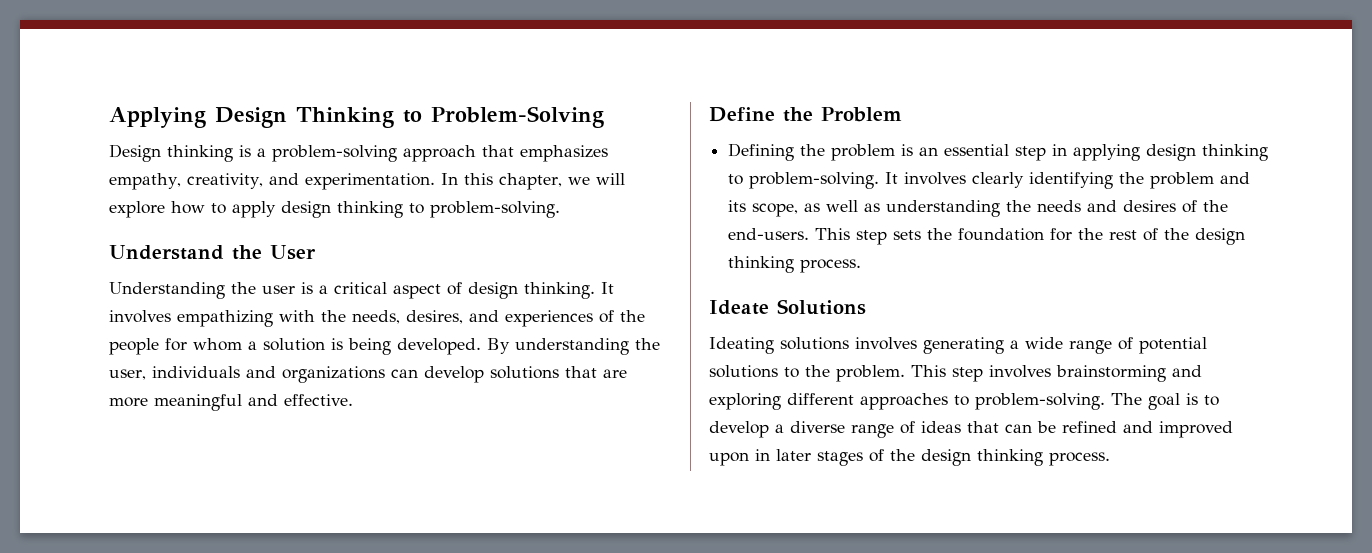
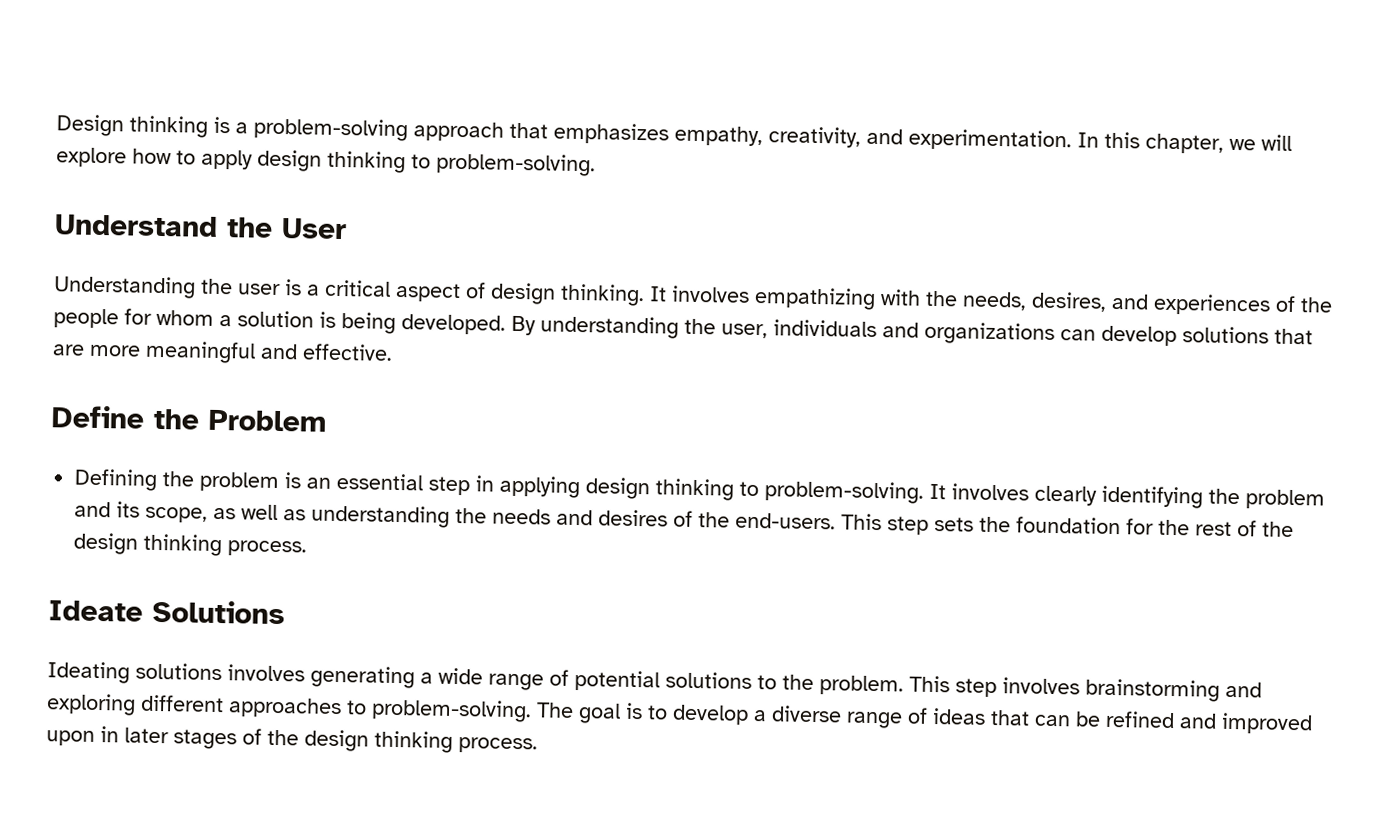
- Applying Design Thinking to Problem-Solving

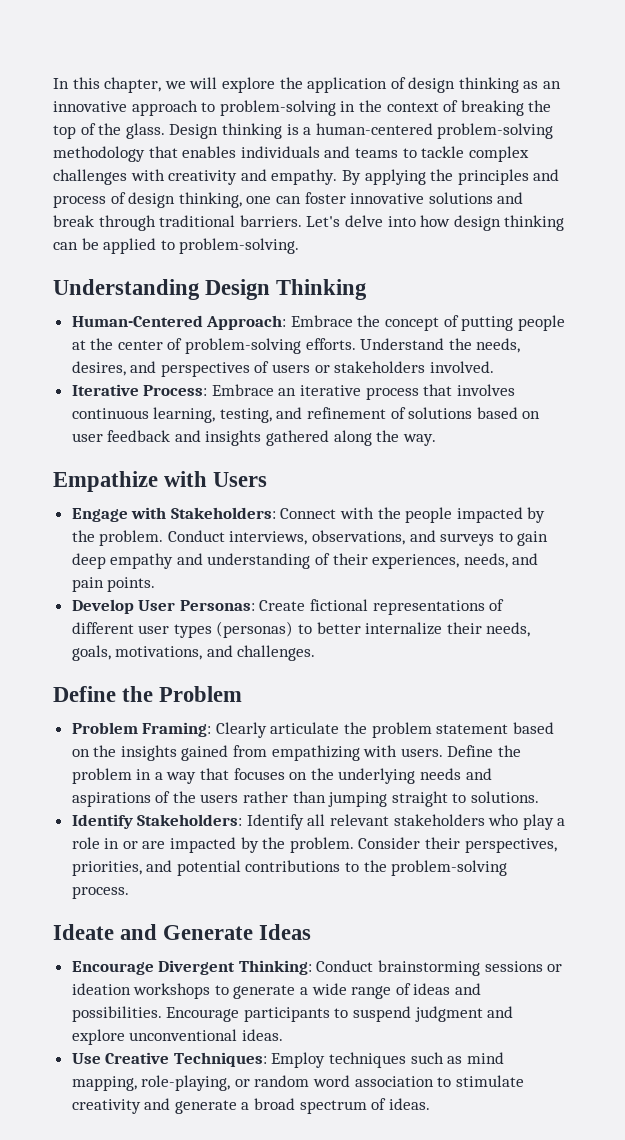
- Design thinking is a problem-solving approach that emphasizes empathy, creativity, and experimentation. In this chapter, we will explore how to apply design thinking to problem-solving.
- Understand the User
- Understanding the user is a critical aspect of design thinking. It involves empathizing with the needs, desires, and experiences of the people for whom a solution is being developed. By understanding the user, individuals and organizations can develop solutions that are more meaningful and effective.
+ In this chapter, we will explore the application of design thinking as an innovative approach to problem-solving in the context of breaking the top of the glass. Design thinking is a human-centered problem-solving methodology that enables individuals and teams to tackle complex challenges with creativity and empathy. By applying the principles and process of design thinking, one can foster innovative solutions and break through traditional barriers. Let's delve into how design thinking can be applied to problem-solving.
+ Understanding Design Thinking
+ Human-Centered Approach: Embrace the concept of putting people at the center of problem-solving efforts. Understand the needs, desires, and perspectives of users or stakeholders involved.
+ Iterative Process: Embrace an iterative process that involves continuous learning, testing, and refinement of solutions based on user feedback and insights gathered along the way.
+ Empathize with Users
+ Engage with Stakeholders: Connect with the people impacted by the problem. Conduct interviews, observations, and surveys to gain deep empathy and understanding of their experiences, needs, and pain points.
+ Develop User Personas: Create fictional representations of different user types (personas) to better internalize their needs, goals, motivations, and challenges.
  Define the Problem
- Defining the problem is an essential step in applying design thinking to problem-solving. It involves clearly identifying the problem and its scope, as well as understanding the needs and desires of the end-users. This step sets the foundation for the rest of the design thinking process.
- Ideate Solutions
- Ideating solutions involves generating a wide range of potential solutions to the problem. This step involves brainstorming and exploring different approaches to problem-solving. The goal is to develop a diverse range of ideas that can be refined and improved upon in later stages of the design thinking process.
+ Problem Framing: Clearly articulate the problem statement based on the insights gained from empathizing with users. Define the problem in a way that focuses on the underlying needs and aspirations of the users rather than jumping straight to solutions.
+ Identify Stakeholders: Identify all relevant stakeholders who play a role in or are impacted by the problem. Consider their perspectives, priorities, and potential contributions to the problem-solving process.
+ Ideate and Generate Ideas
+ Encourage Divergent Thinking: Conduct brainstorming sessions or ideation workshops to generate a wide range of ideas and possibilities. Encourage participants to suspend judgment and explore unconventional ideas.
+ Use Creative Techniques: Employ techniques such as mind mapping, role-playing, or random word association to stimulate creativity and generate a broad spectrum of ideas.

